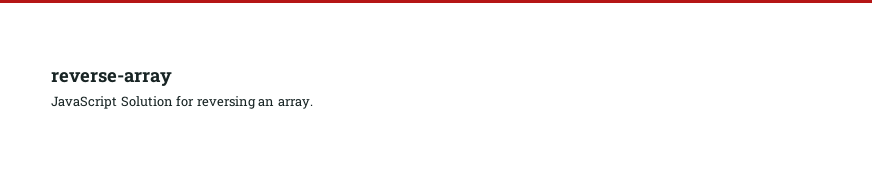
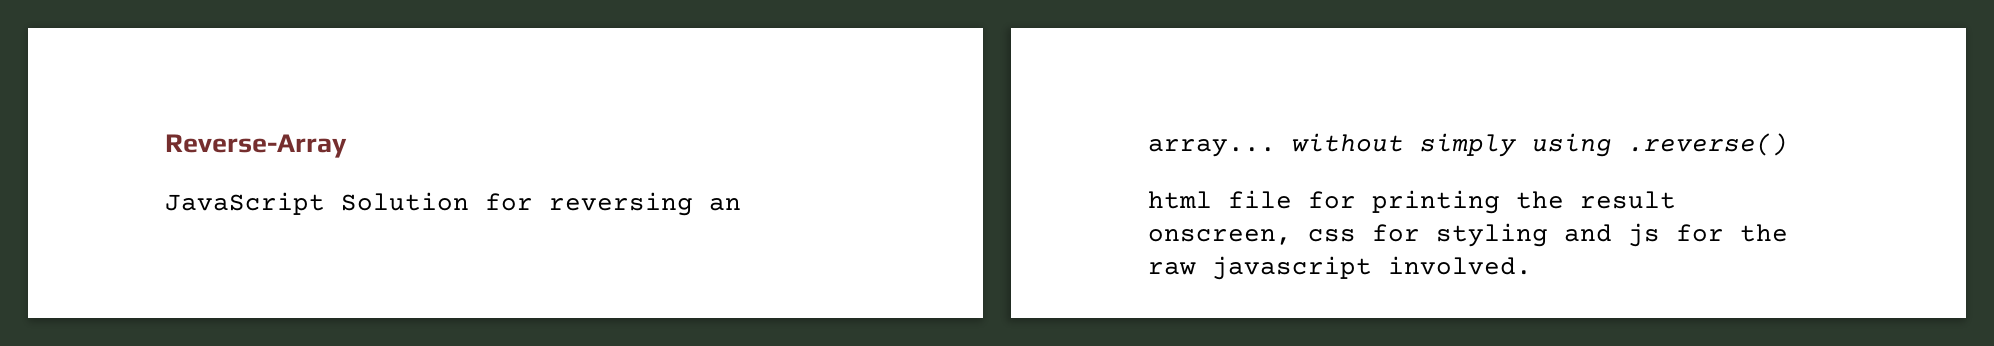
- reverse-array
+ Reverse-Array
- JavaScript Solution for reversing an array.
+ JavaScript Solution for reversing an array... without simply using .reverse()
+ html file for printing the result onscreen, css for styling and js for the raw javascript involved.

